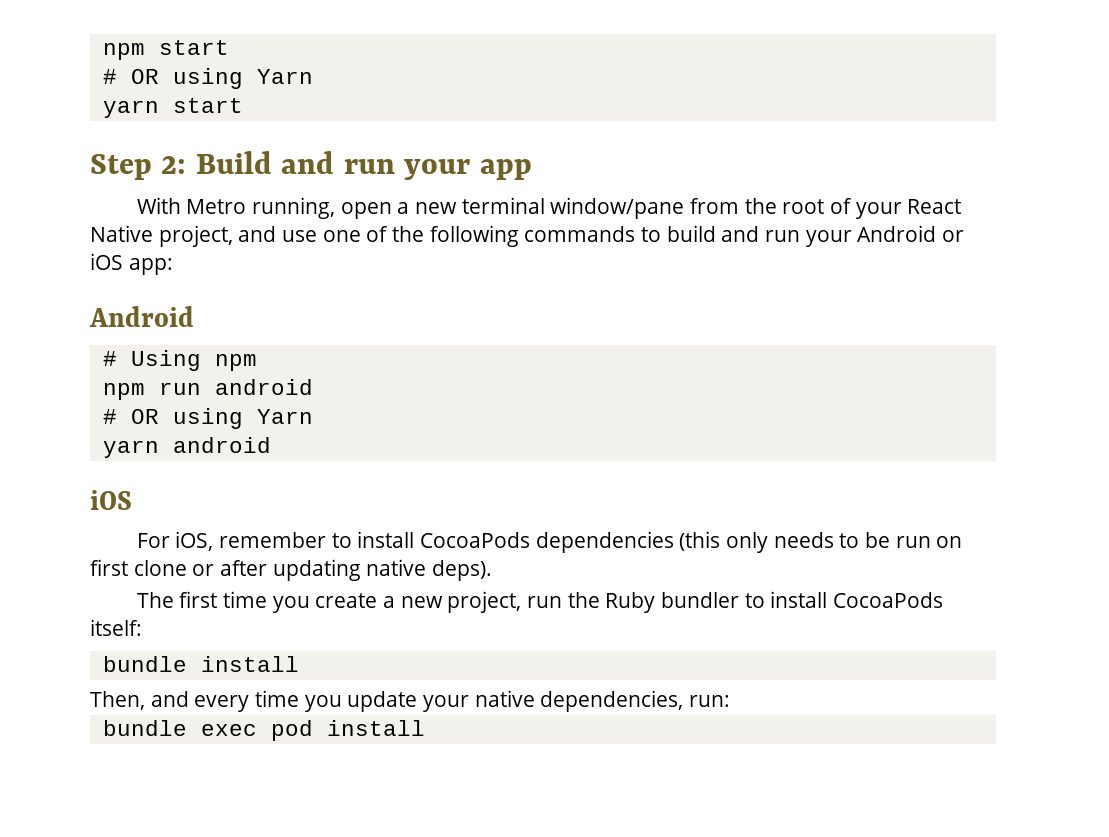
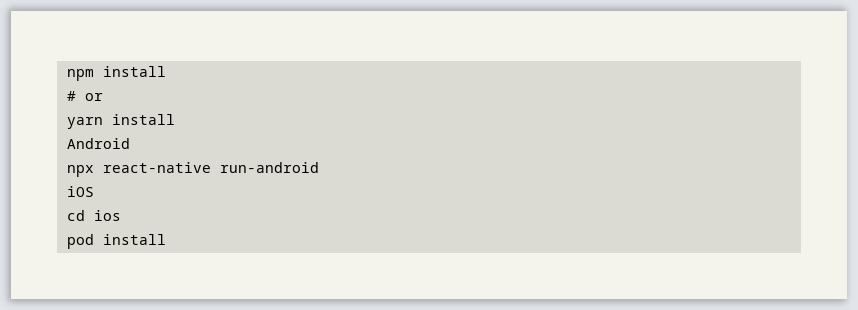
- npm start
- # OR using Yarn
- yarn start
- Step 2: Build and run your app
- With Metro running, open a new terminal window/pane from the root of your React Native project, and use one of the following commands to build and run your Android or iOS app:
+ npm install
+ # or
+ yarn install
  Android
- # Using npm
- npm run android
- # OR using Yarn
- yarn android
+ npx react-native run-android
  iOS
- For iOS, remember to install CocoaPods dependencies (this only needs to be run on first clone or after updating native deps).
- The first time you create a new project, run the Ruby bundler to install CocoaPods itself:
- bundle install
- Then, and every time you update your native dependencies, run:
- bundle exec pod install
+ cd ios
+ pod install

